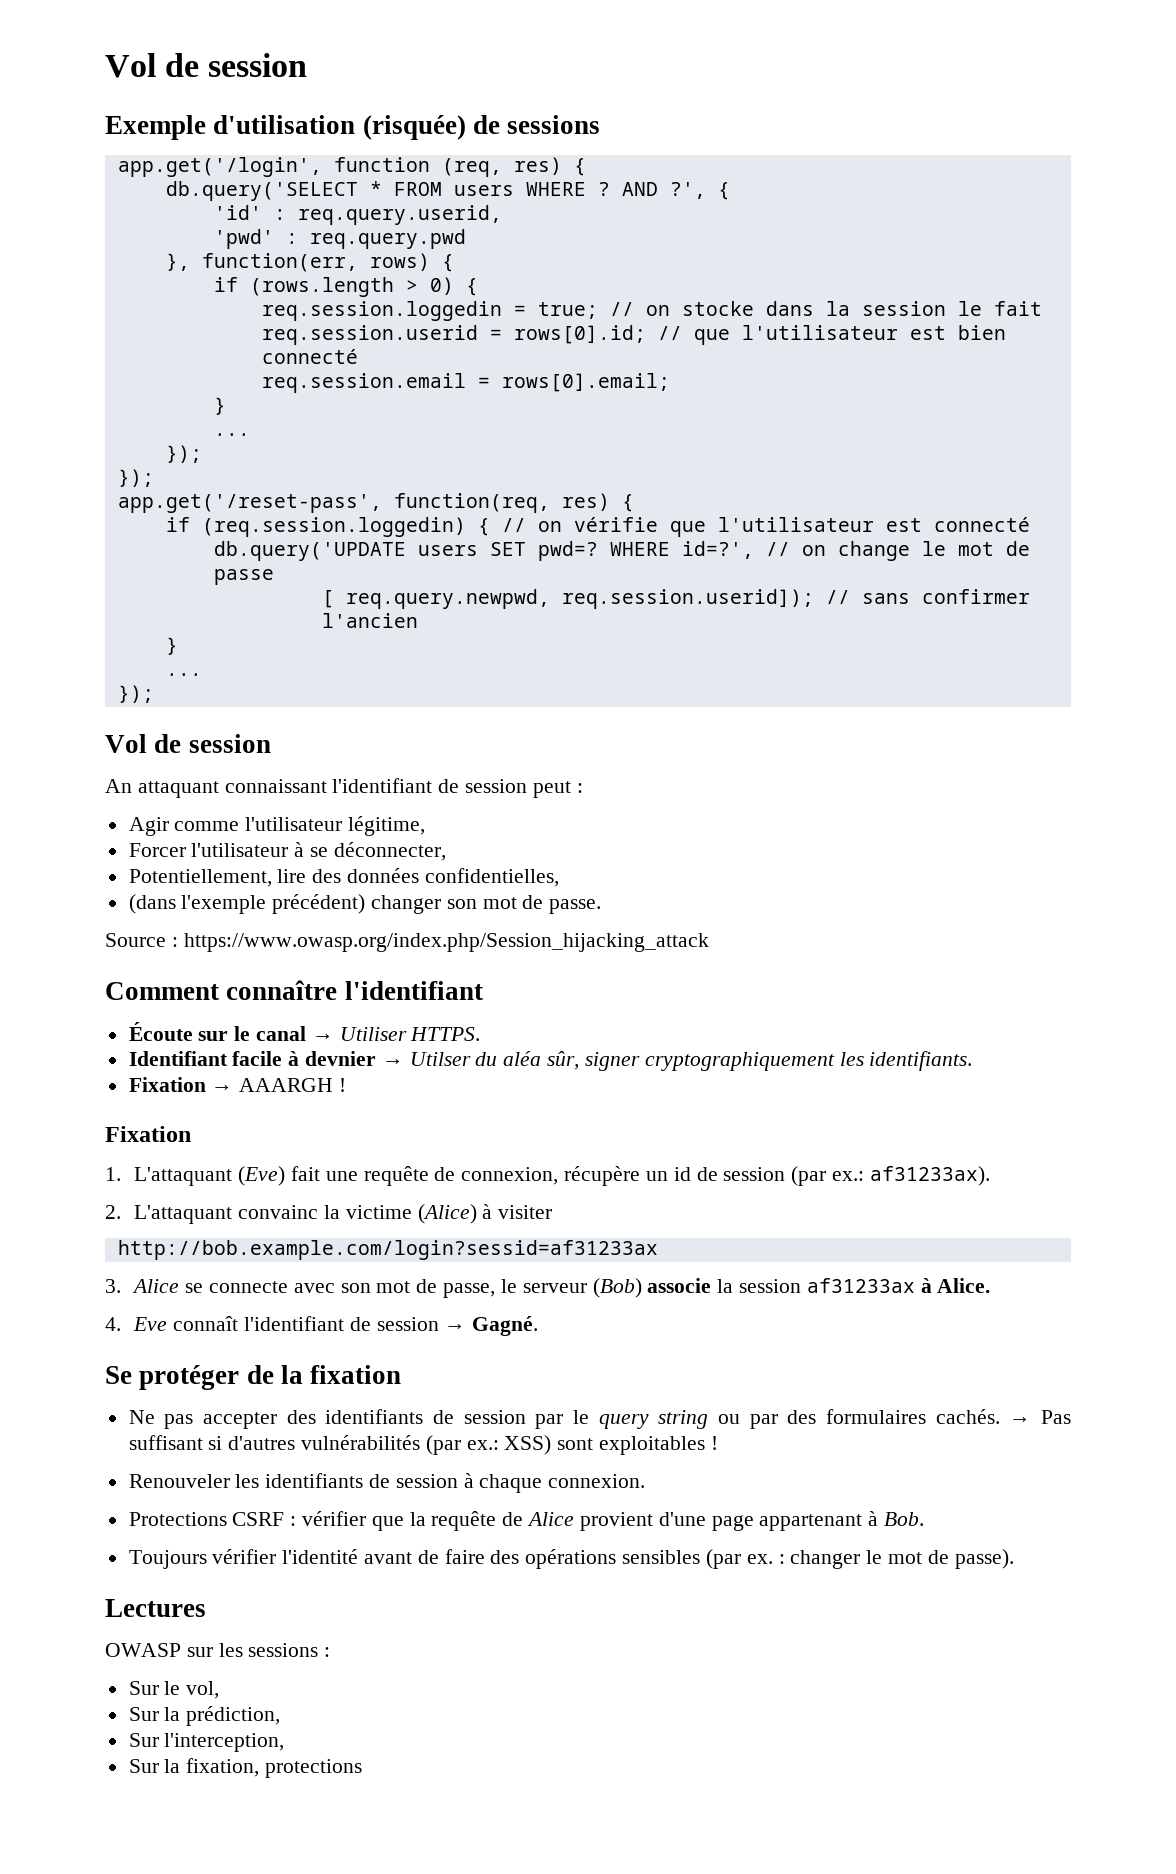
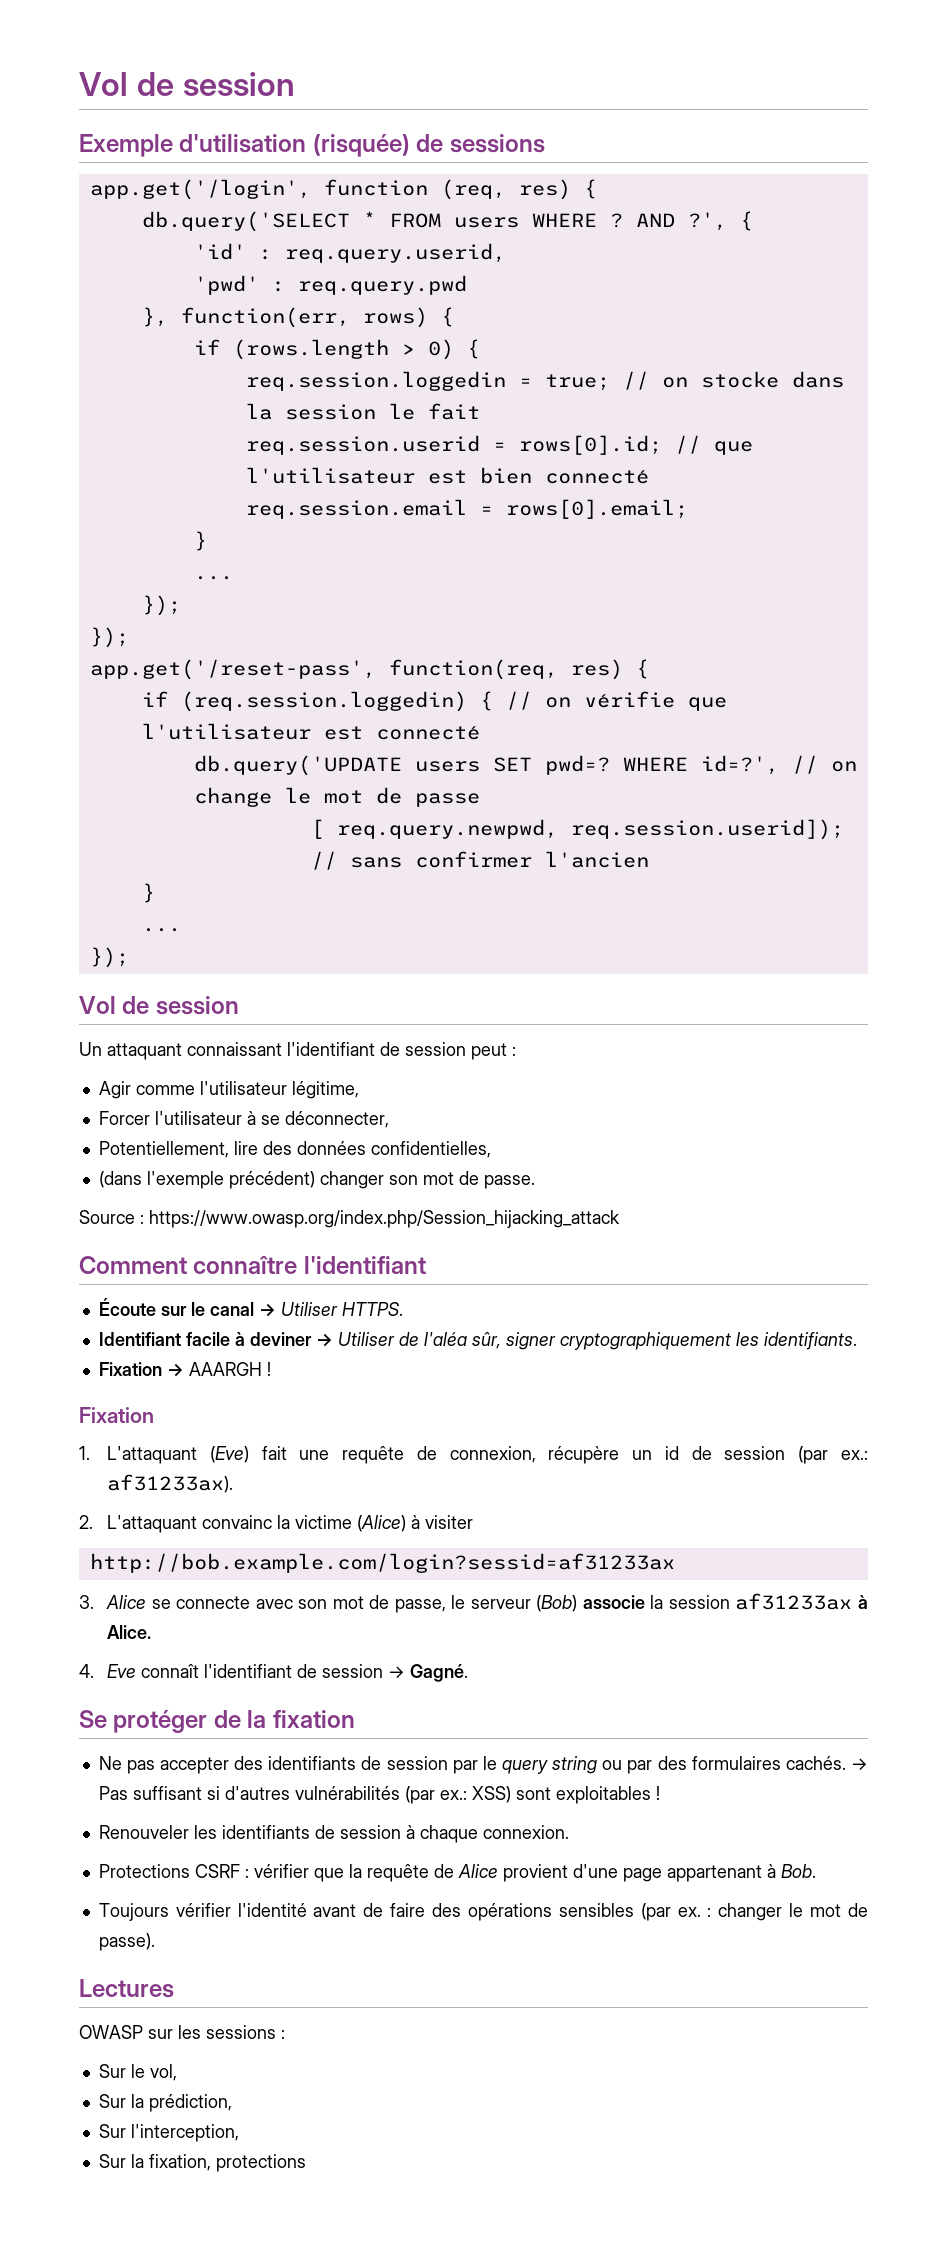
- An attaquant connaissant l'identifiant de session peut :
+ Un attaquant connaissant l'identifiant de session peut :
- Identifiant facile à devnier → Utilser du aléa sûr, signer cryptographiquement les identifiants.
+ Identifiant facile à deviner → Utiliser de l'aléa sûr, signer cryptographiquement les identifiants.

